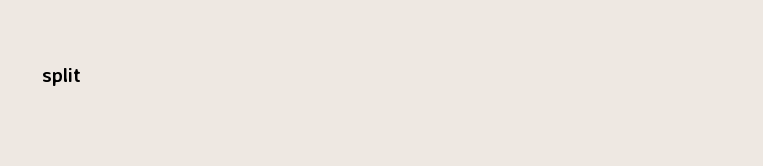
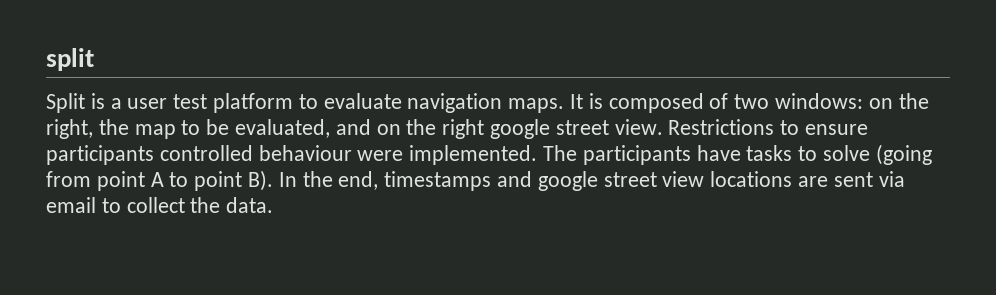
+ Split is a user test platform to evaluate navigation maps. It is composed of two windows: on the right, the map to be evaluated, and on the right google street view. Restrictions to ensure participants controlled behaviour were implemented. The participants have tasks to solve (going from point A to point B). In the end, timestamps and google street view locations are sent via email to collect the data.

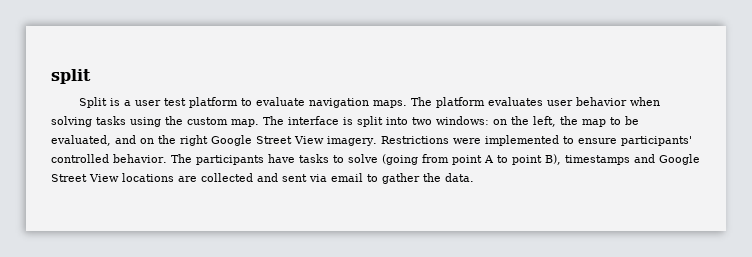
- It is composed of two windows: on the right, the map to be evaluated, and on the right google street view. Restrictions to ensure participants controlled behaviour were implemented.
+ The platform evaluates user behavior when solving tasks using the custom map. The interface is split into two windows: on the left, the map to be evaluated, and on the right Google Street View imagery. Restrictions were implemented to ensure participants' controlled behavior.
- The participants have tasks to solve (going from point A to point B). In the end, timestamps and google street view locations are sent via email to collect the data.
+ The participants have tasks to solve (going from point A to point B), timestamps and Google Street View locations are collected and sent via email to gather the data.

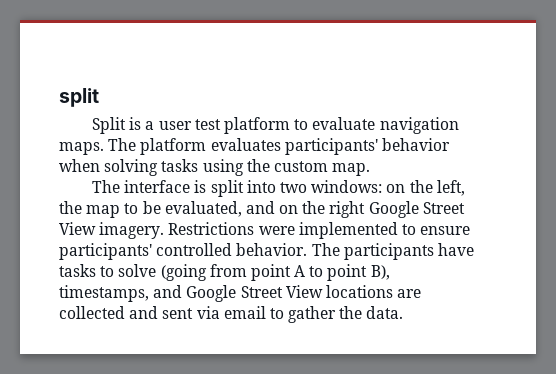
- The platform evaluates user behavior when solving tasks using the custom map. The interface is split into two windows: on the left, the map to be evaluated, and on the right Google Street View imagery.
+ The platform evaluates participants' behavior when solving tasks using the custom map.
+ The interface is split into two windows: on the left, the map to be evaluated, and on the right Google Street View imagery.
- The participants have tasks to solve (going from point A to point B), timestamps and Google Street View locations are collected and sent via email to gather the data.
+ The participants have tasks to solve (going from point A to point B), timestamps, and Google Street View locations are collected and sent via email to gather the data.

